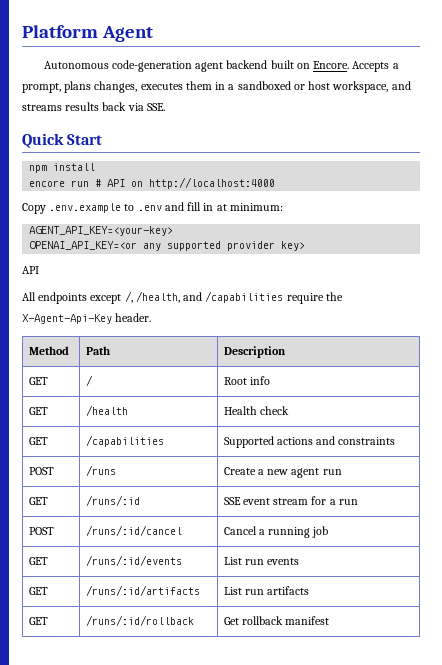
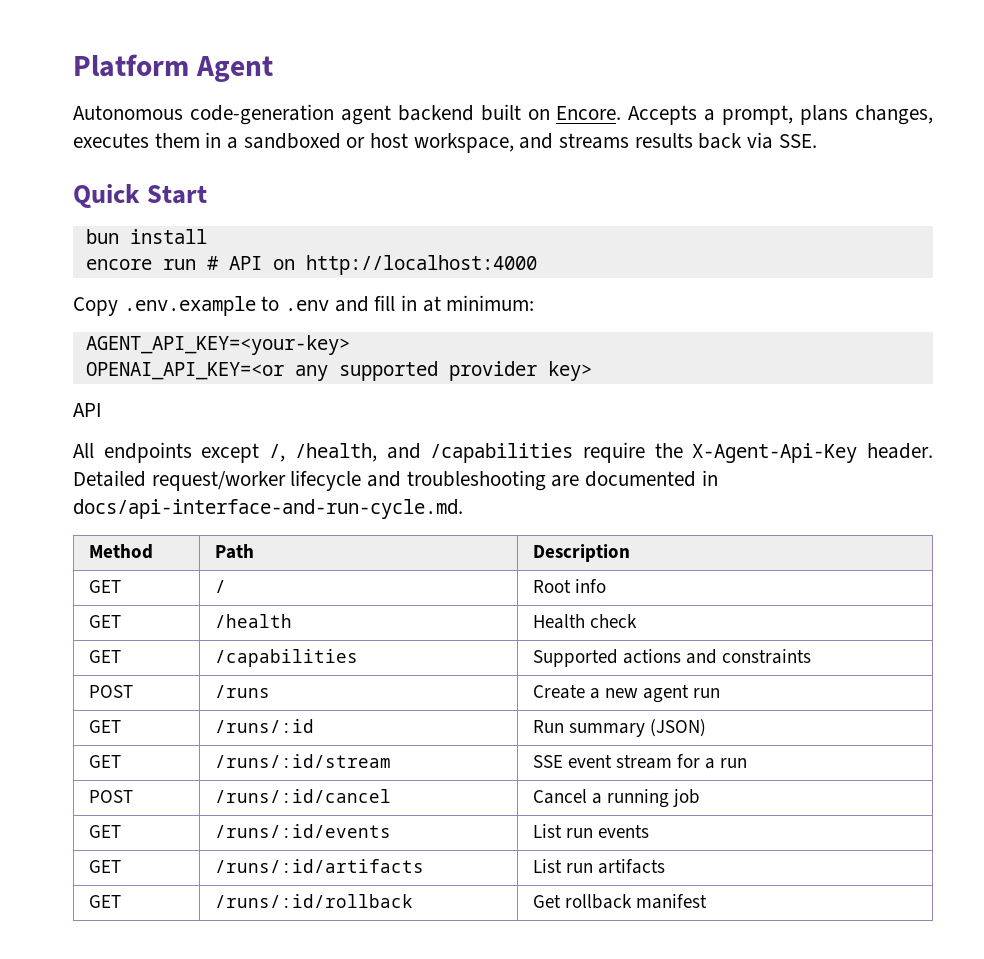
- npm install
+ bun install
+ Detailed request/worker lifecycle and troubleshooting are documented in docs/api-interface-and-run-cycle.md.
- GET | /runs/:id | SSE event stream for a run
+ GET | /runs/:id | Run summary (JSON)
+ GET | /runs/:id/stream | SSE event stream for a run

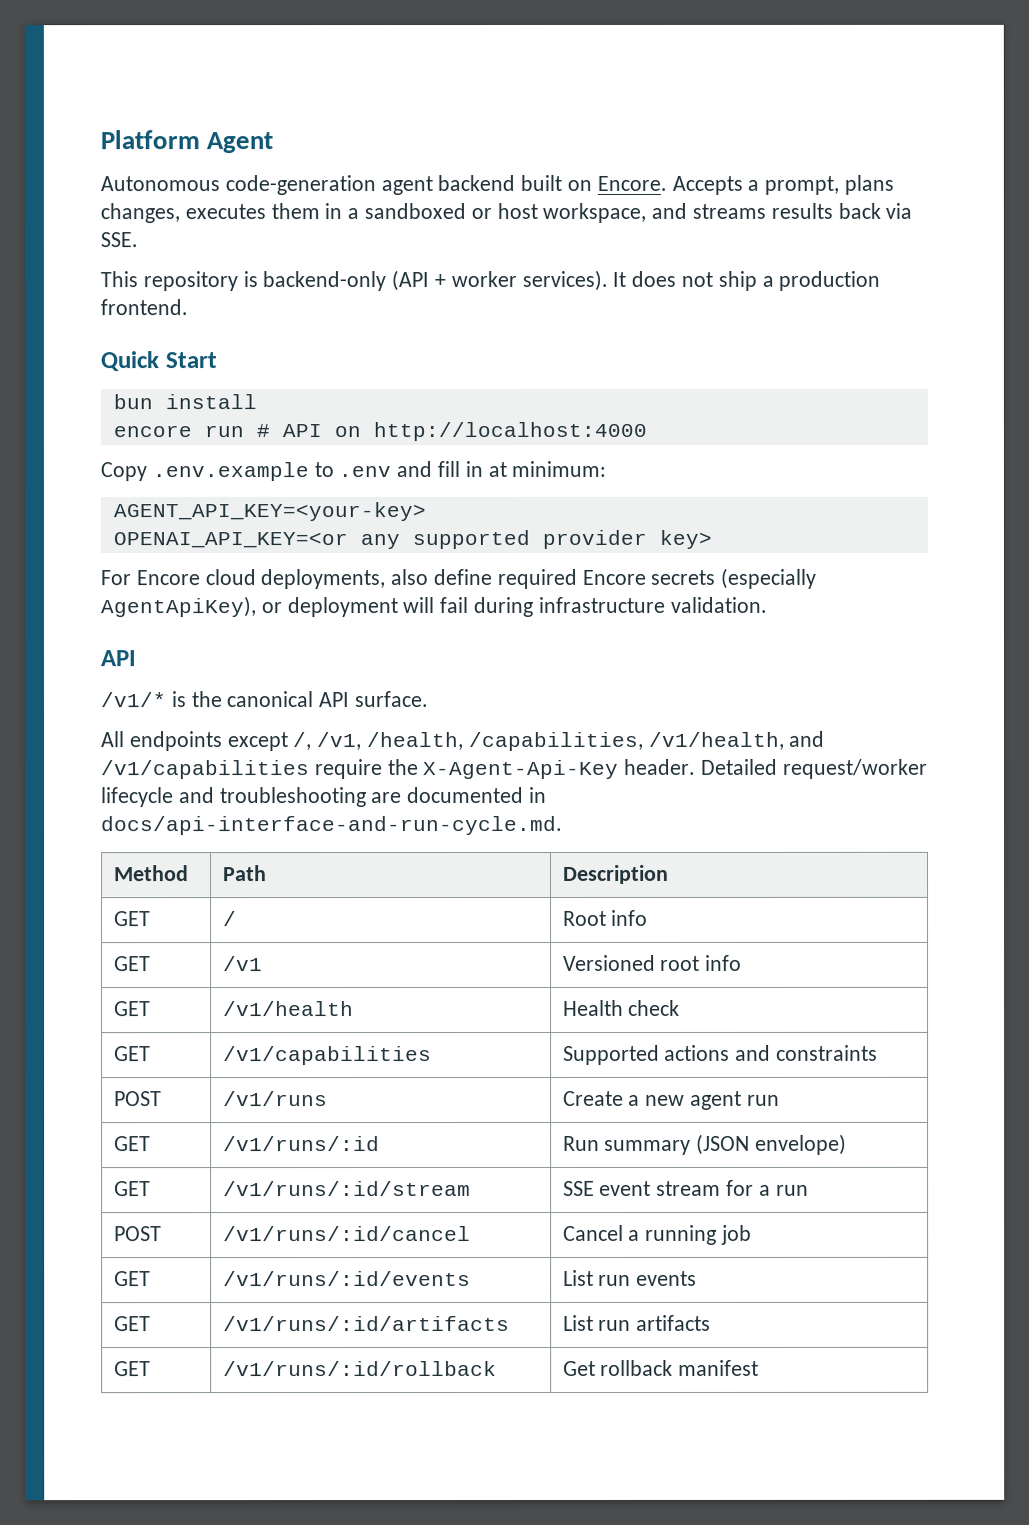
+ This repository is backend-only (API + worker services). It does not ship a production frontend.
  OPENAI_API_KEY=<or any supported provider key>
+ For Encore cloud deployments, also define required Encore secrets (especially AgentApiKey), or deployment will fail during infrastructure validation.
  API
- All endpoints except /, /health, and /capabilities require the X-Agent-Api-Key header.
+ /v1/* is the canonical API surface.
+ All endpoints except /, /v1, /health, /capabilities, /v1/health, and /v1/capabilities require the X-Agent-Api-Key header.
- GET | /health | Health check
+ GET | /v1 | Versioned root info
+ GET | /v1/health | Health check
- GET | /capabilities | Supported actions and constraints
+ GET | /v1/capabilities | Supported actions and constraints
- POST | /runs | Create a new agent run
+ POST | /v1/runs | Create a new agent run
- GET | /runs/:id | Run summary (JSON)
- GET | /runs/:id/stream | SSE event stream for a run
+ GET | /v1/runs/:id | Run summary (JSON envelope)
+ GET | /v1/runs/:id/stream | SSE event stream for a run
- POST | /runs/:id/cancel | Cancel a running job
+ POST | /v1/runs/:id/cancel | Cancel a running job
- GET | /runs/:id/events | List run events
+ GET | /v1/runs/:id/events | List run events
- GET | /runs/:id/artifacts | List run artifacts
+ GET | /v1/runs/:id/artifacts | List run artifacts
- GET | /runs/:id/rollback | Get rollback manifest
+ GET | /v1/runs/:id/rollback | Get rollback manifest

